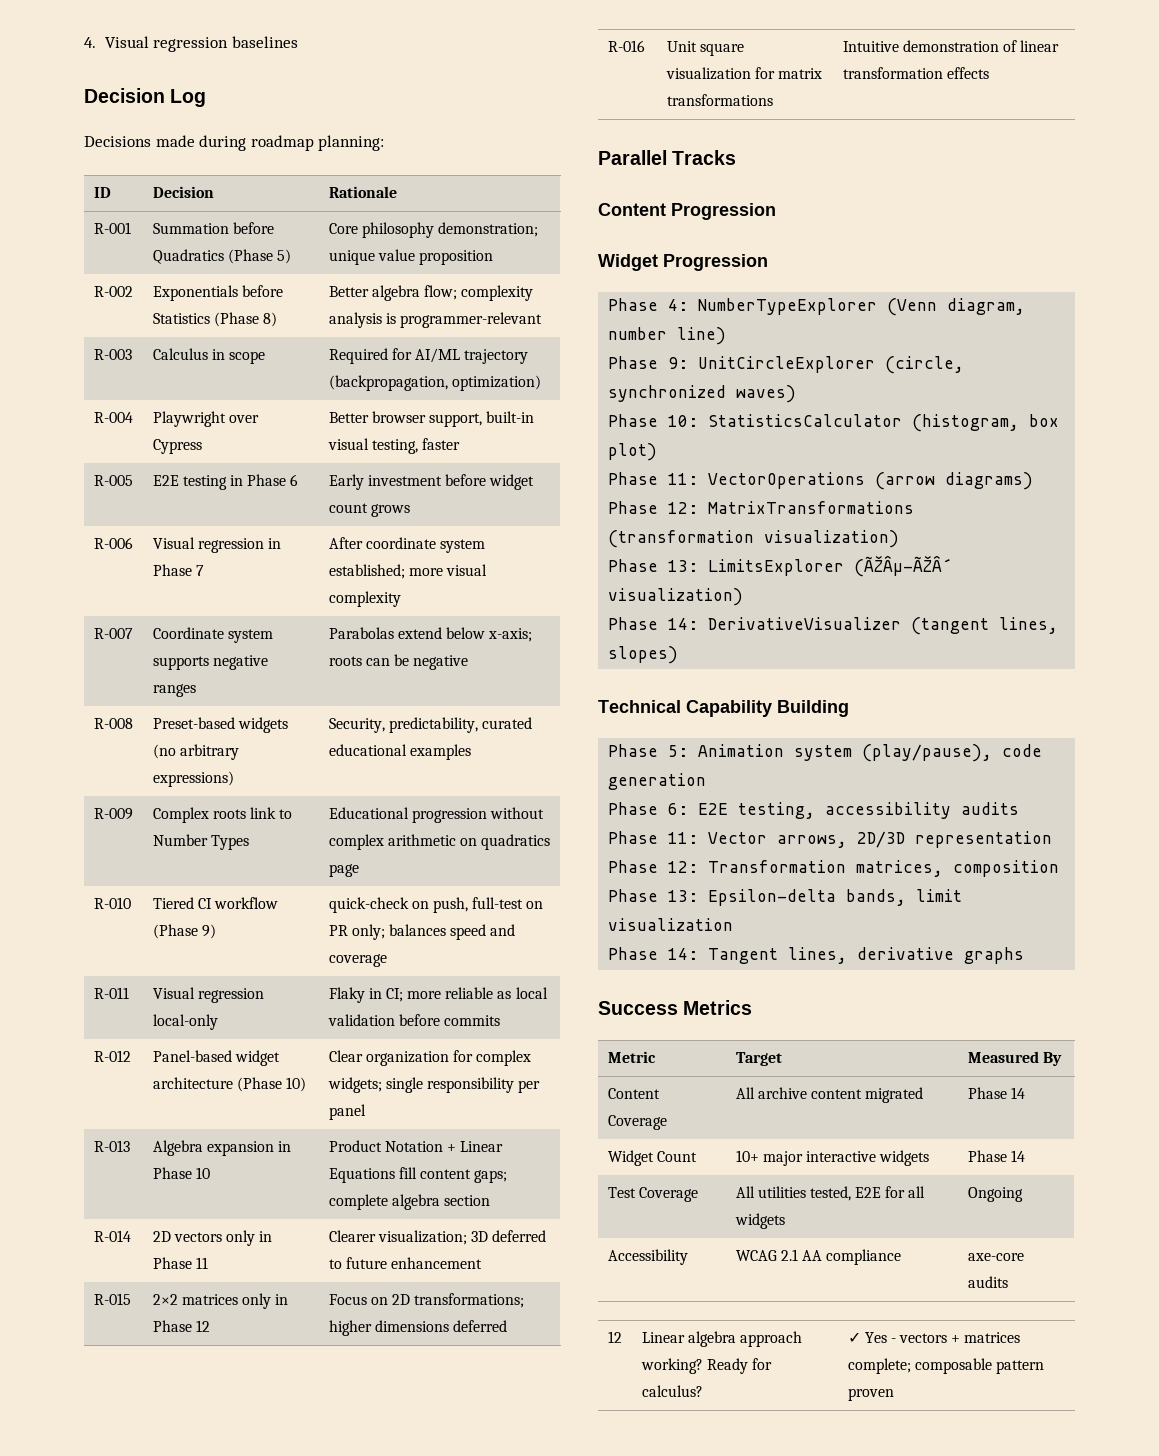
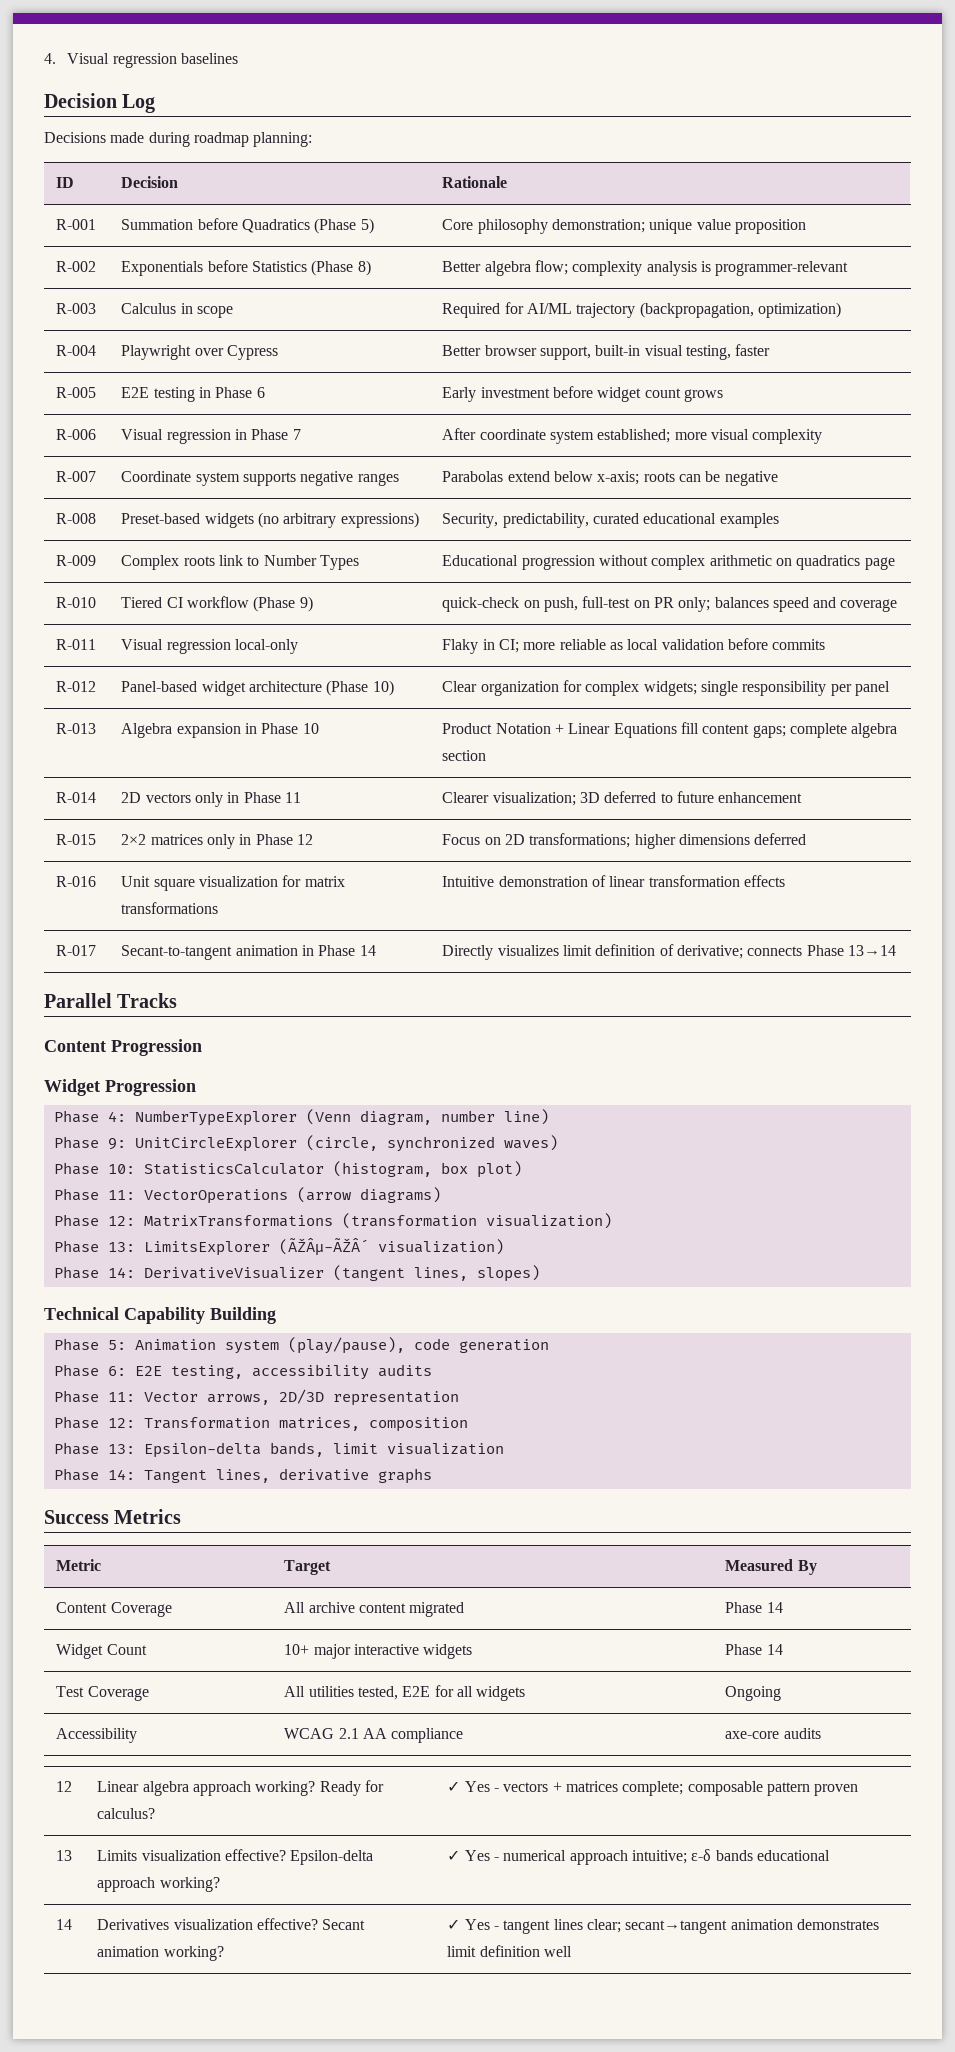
+ R-017 | Secant-to-tangent animation in Phase 14 | Directly visualizes limit definition of derivative; connects Phase 13→14
+ 13 | Limits visualization effective? Epsilon-delta approach working? | ✓ Yes - numerical approach intuitive; ε-δ bands educational
+ 14 | Derivatives visualization effective? Secant animation working? | ✓ Yes - tangent lines clear; secant→tangent animation demonstrates limit definition well

